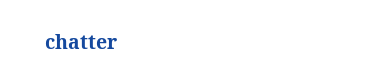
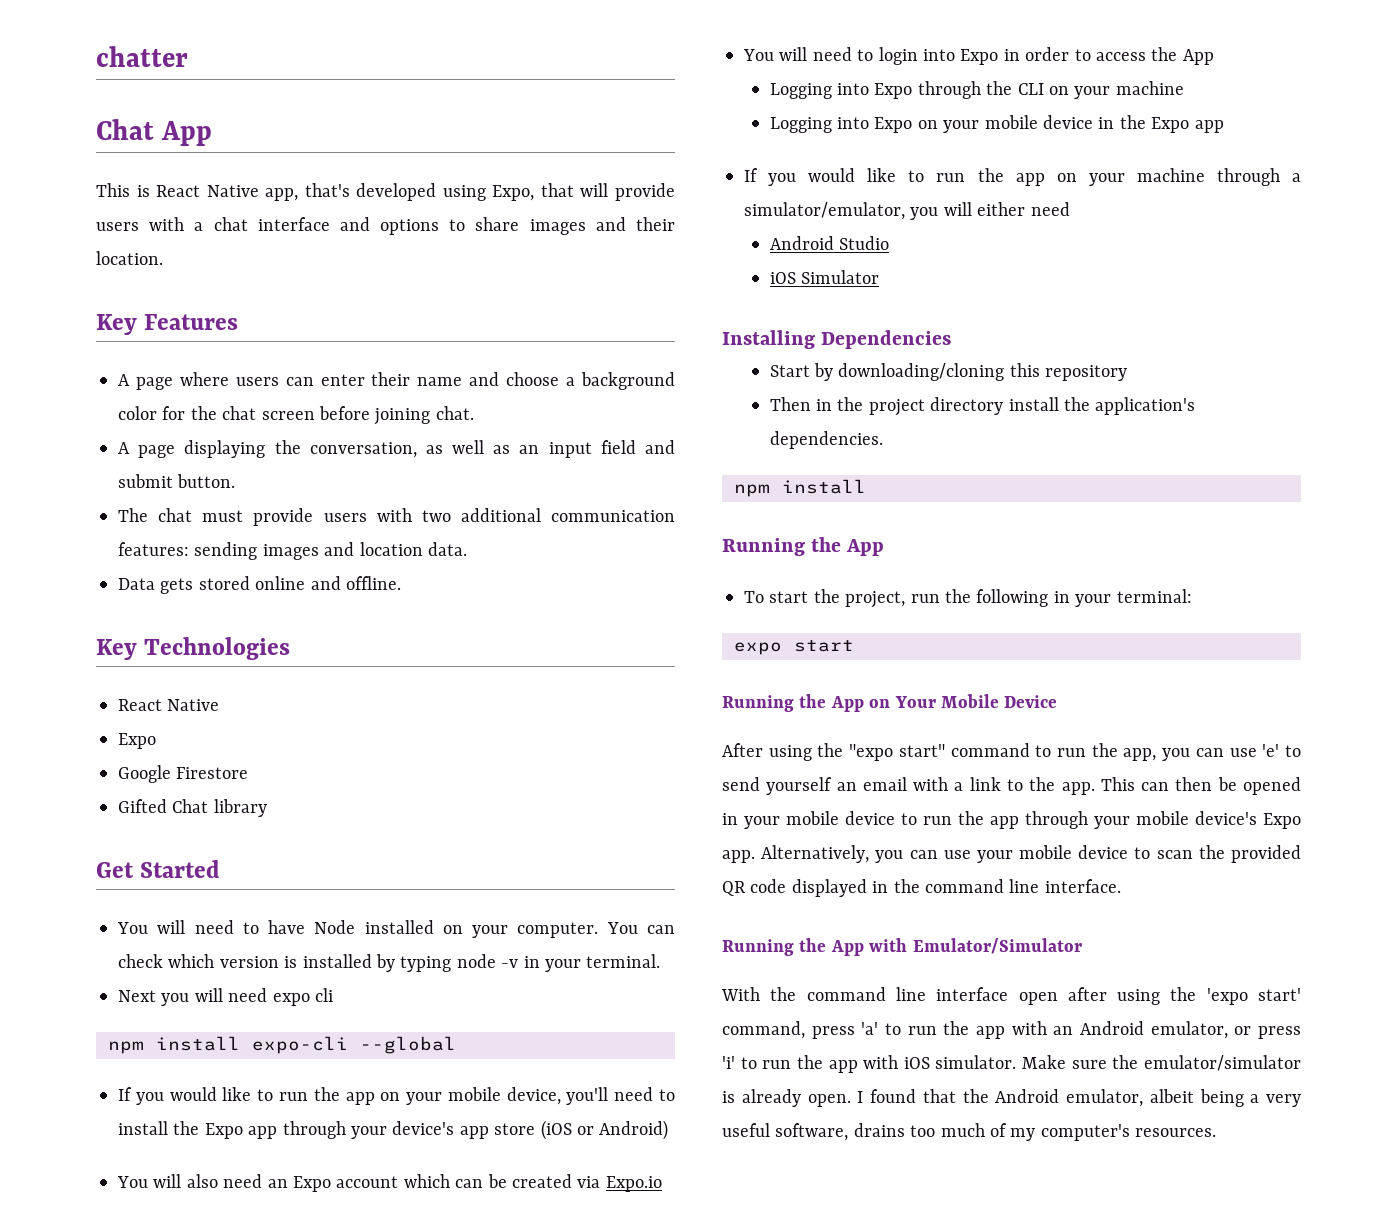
+ Chat App
+ This is React Native app, that's developed using Expo, that will provide users with a chat interface and options to share images and their location.
+ Key Features
+ A page where users can enter their name and choose a background color for the chat screen before joining chat.
+ A page displaying the conversation, as well as an input field and submit button.
+ The chat must provide users with two additional communication features: sending images and location data.
+ Data gets stored online and offline.
+ Key Technologies
+ React Native
+ Expo
+ Google Firestore
+ Gifted Chat library
+ Get Started
+ You will need to have Node installed on your computer. You can check which version is installed by typing node -v in your terminal.
+ Next you will need expo cli
+ npm install expo-cli --global
+ If you would like to run the app on your mobile device, you'll need to install the Expo app through your device's app store (iOS or Android)
+ You will also need an Expo account which can be created via Expo.io
+ You will need to login into Expo in order to access the App
+ Logging into Expo through the CLI on your machine
+ Logging into Expo on your mobile device in the Expo app
+ If you would like to run the app on your machine through a simulator/emulator, you will either need
+ Android Studio
+ iOS Simulator
+ Installing Dependencies
+ Start by downloading/cloning this repository
+ Then in the project directory install the application's dependencies.
+ npm install
+ Running the App
+ To start the project, run the following in your terminal:
+ expo start
+ Running the App on Your Mobile Device
+ After using the "expo start" command to run the app, you can use 'e' to send yourself an email with a link to the app. This can then be opened in your mobile device to run the app through your mobile device's Expo app. Alternatively, you can use your mobile device to scan the provided QR code displayed in the command line interface.
+ Running the App with Emulator/Simulator
+ With the command line interface open after using the 'expo start' command, press 'a' to run the app with an Android emulator, or press 'i' to run the app with iOS simulator. Make sure the emulator/simulator is already open. I found that the Android emulator, albeit being a very useful software, drains too much of my computer's resources.

